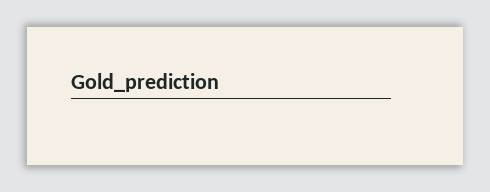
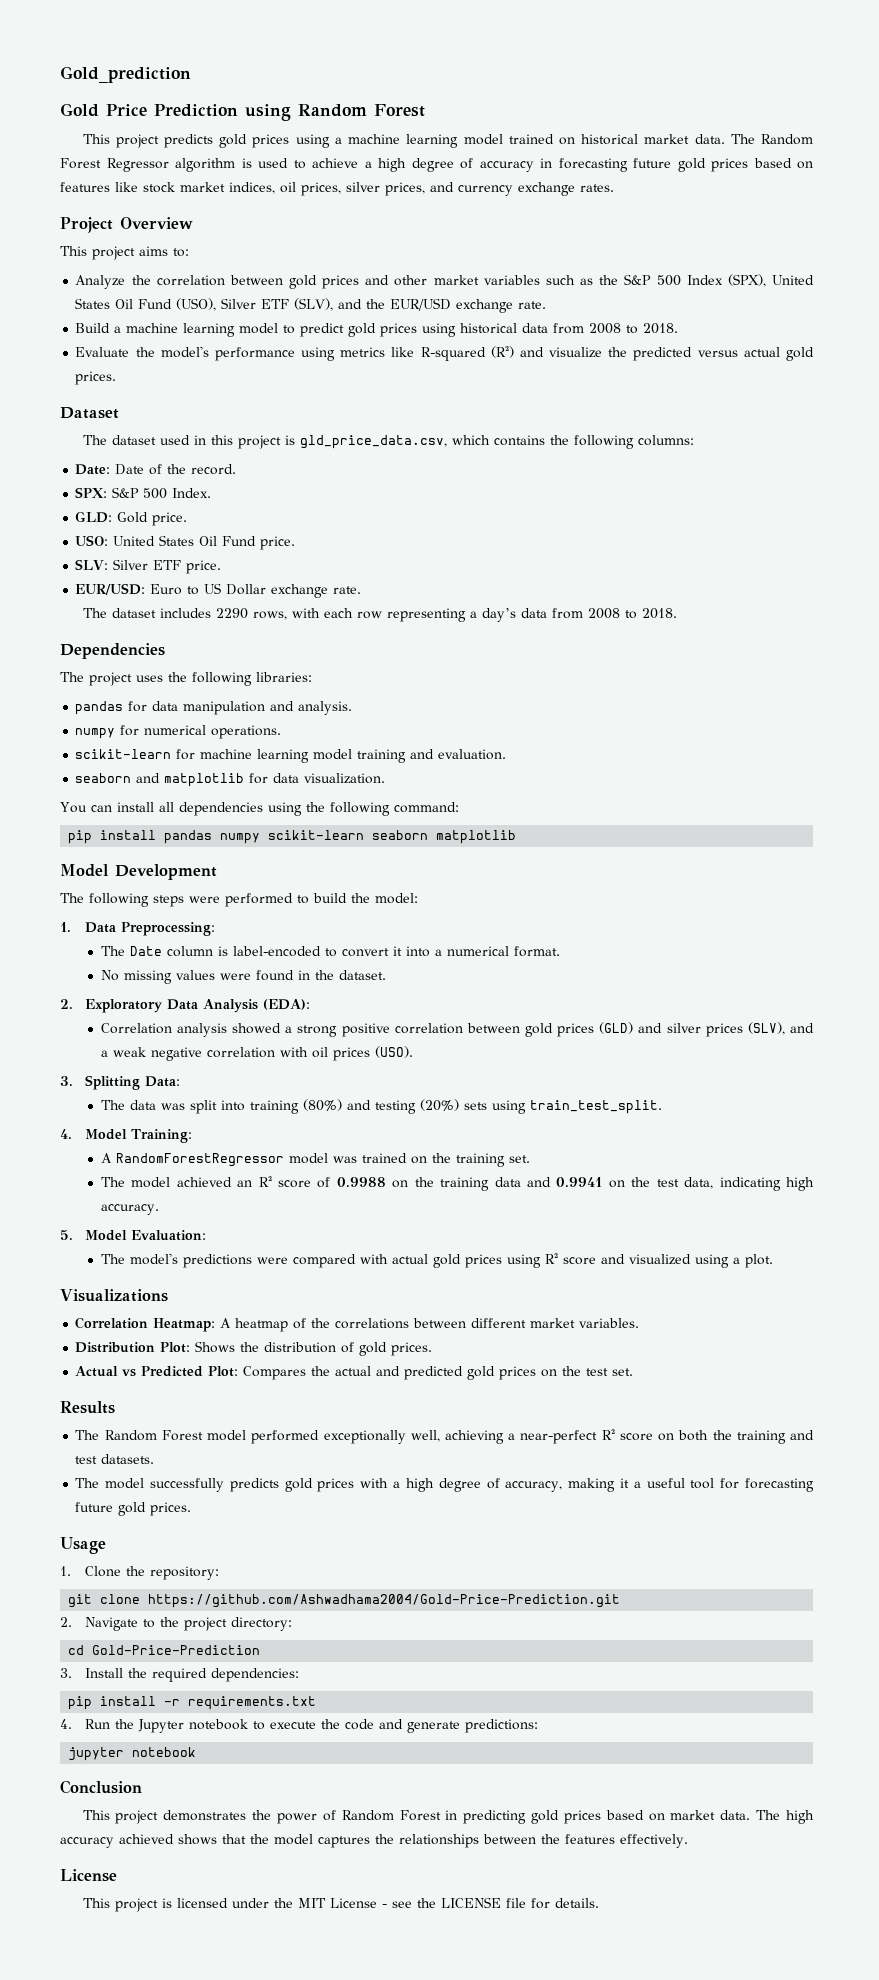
+ Gold Price Prediction using Random Forest
+ This project predicts gold prices using a machine learning model trained on historical market data. The Random Forest Regressor algorithm is used to achieve a high degree of accuracy in forecasting future gold prices based on features like stock market indices, oil prices, silver prices, and currency exchange rates.
+ Project Overview
+ This project aims to:
+ Analyze the correlation between gold prices and other market variables such as the S&P 500 Index (SPX), United States Oil Fund (USO), Silver ETF (SLV), and the EUR/USD exchange rate.
+ Build a machine learning model to predict gold prices using historical data from 2008 to 2018.
+ Evaluate the model's performance using metrics like R-squared (R²) and visualize the predicted versus actual gold prices.
+ Dataset
+ The dataset used in this project is gld_price_data.csv, which contains the following columns:
+ Date: Date of the record.
+ SPX: S&P 500 Index.
+ GLD: Gold price.
+ USO: United States Oil Fund price.
+ SLV: Silver ETF price.
+ EUR/USD: Euro to US Dollar exchange rate.
+ The dataset includes 2290 rows, with each row representing a day’s data from 2008 to 2018.
+ Dependencies
+ The project uses the following libraries:
+ pandas for data manipulation and analysis.
+ numpy for numerical operations.
+ scikit-learn for machine learning model training and evaluation.
+ seaborn and matplotlib for data visualization.
+ You can install all dependencies using the following command:
+ pip install pandas numpy scikit-learn seaborn matplotlib
+ Model Development
+ The following steps were performed to build the model:
+ 1. Data Preprocessing:
+ The Date column is label-encoded to convert it into a numerical format.
+ No missing values were found in the dataset.
+ 2. Exploratory Data Analysis (EDA):
+ Correlation analysis showed a strong positive correlation between gold prices (GLD) and silver prices (SLV), and a weak negative correlation with oil prices (USO).
+ 3. Splitting Data:
+ The data was split into training (80%) and testing (20%) sets using train_test_split.
+ 4. Model Training:
+ A RandomForestRegressor model was trained on the training set.
+ The model achieved an R² score of 0.9988 on the training data and 0.9941 on the test data, indicating high accuracy.
+ 5. Model Evaluation:
+ The model's predictions were compared with actual gold prices using R² score and visualized using a plot.
+ Visualizations
+ Correlation Heatmap: A heatmap of the correlations between different market variables.
+ Distribution Plot: Shows the distribution of gold prices.
+ Actual vs Predicted Plot: Compares the actual and predicted gold prices on the test set.
+ Results
+ The Random Forest model performed exceptionally well, achieving a near-perfect R² score on both the training and test datasets.
+ The model successfully predicts gold prices with a high degree of accuracy, making it a useful tool for forecasting future gold prices.
+ Usage
+ 1. Clone the repository:
+ git clone https://github.com/Ashwadhama2004/Gold-Price-Prediction.git
+ 2. Navigate to the project directory:
+ cd Gold-Price-Prediction
+ 3. Install the required dependencies:
+ pip install -r requirements.txt
+ 4. Run the Jupyter notebook to execute the code and generate predictions:
+ jupyter notebook
+ Conclusion
+ This project demonstrates the power of Random Forest in predicting gold prices based on market data. The high accuracy achieved shows that the model captures the relationships between the features effectively.
+ License
+ This project is licensed under the MIT License - see the LICENSE file for details.

